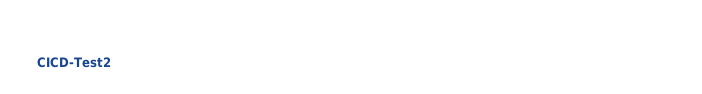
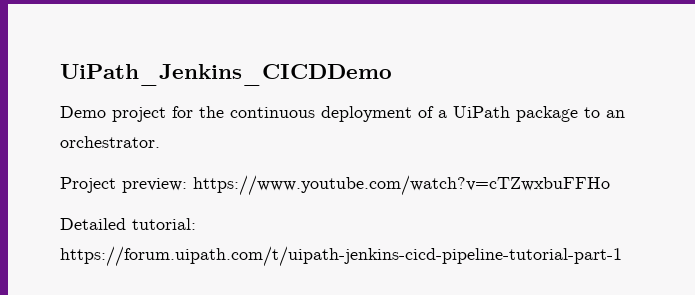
- CICD-Test2
+ UiPath_Jenkins_CICDDemo
+ Demo project for the continuous deployment of a UiPath package to an orchestrator.
+ Project preview: https://www.youtube.com/watch?v=cTZwxbuFFHo
+ Detailed tutorial: https://forum.uipath.com/t/uipath-jenkins-cicd-pipeline-tutorial-part-1

